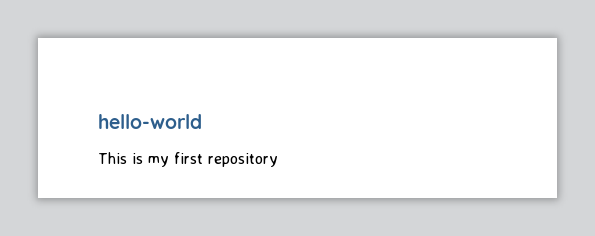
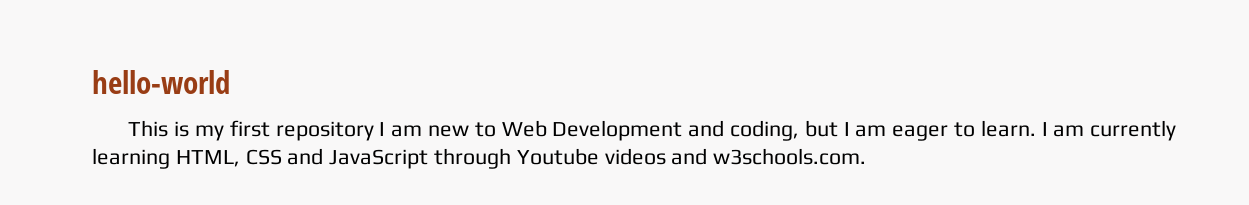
- This is my first repository
+ This is my first repository I am new to Web Development and coding, but I am eager to learn. I am currently learning HTML, CSS and JavaScript through Youtube videos and w3schools.com.

